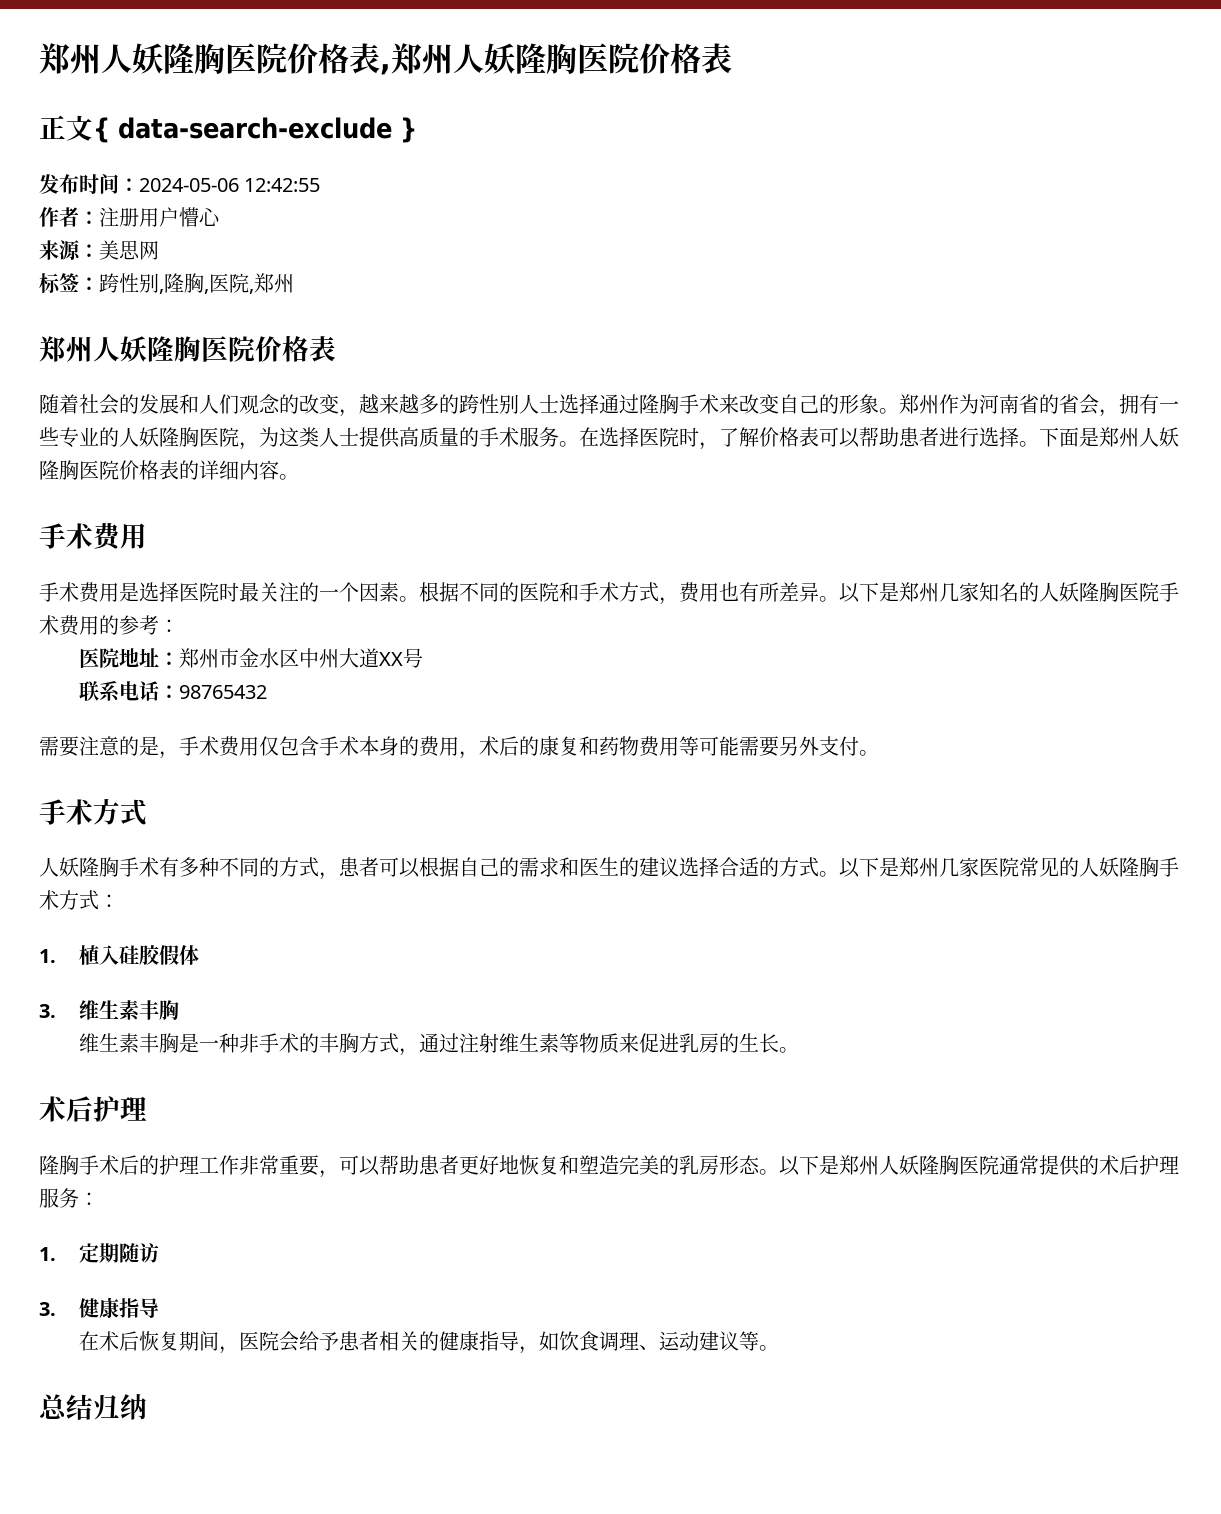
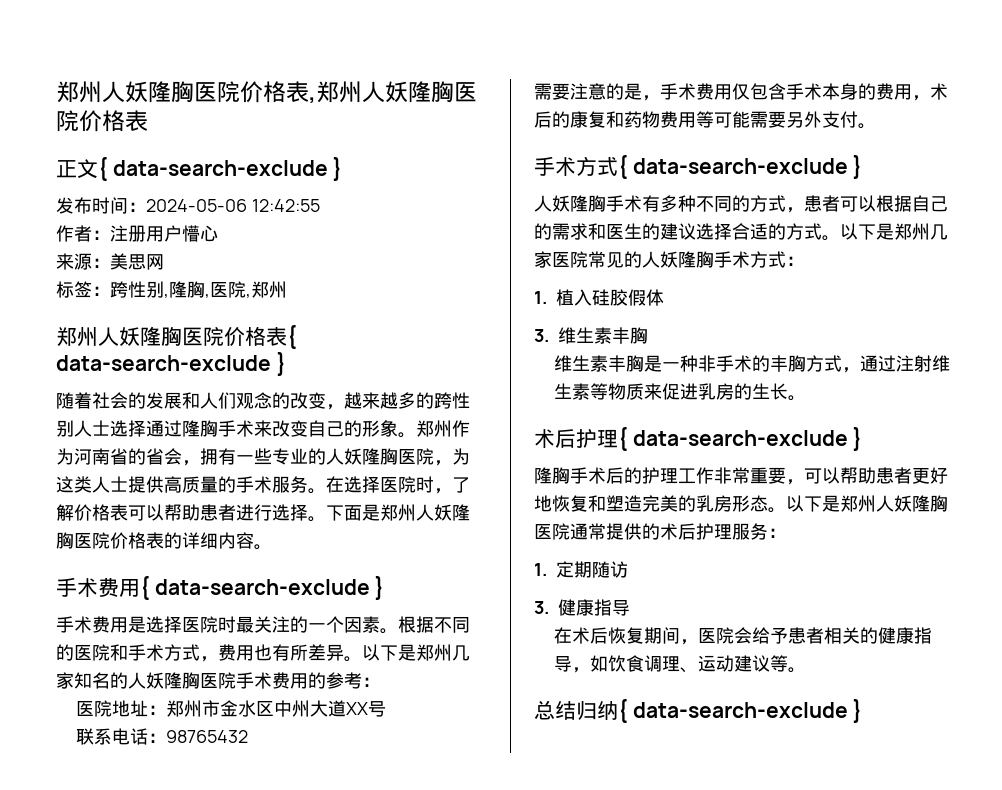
  标签：跨性别,隆胸,医院,郑州
- 郑州人妖隆胸医院价格表
+ 郑州人妖隆胸医院价格表{ data-search-exclude }
  下面是郑州人妖隆胸医院价格表的详细内容。
- 手术费用
+ 手术费用{ data-search-exclude }
  需要注意的是，手术费用仅包含手术本身的费用，术后的康复和药物费用等可能需要另外支付。
- 手术方式
+ 手术方式{ data-search-exclude }
  维生素丰胸是一种非手术的丰胸方式，通过注射维生素等物质来促进乳房的生长。
- 术后护理
+ 术后护理{ data-search-exclude }
- 总结归纳
+ 总结归纳{ data-search-exclude }

